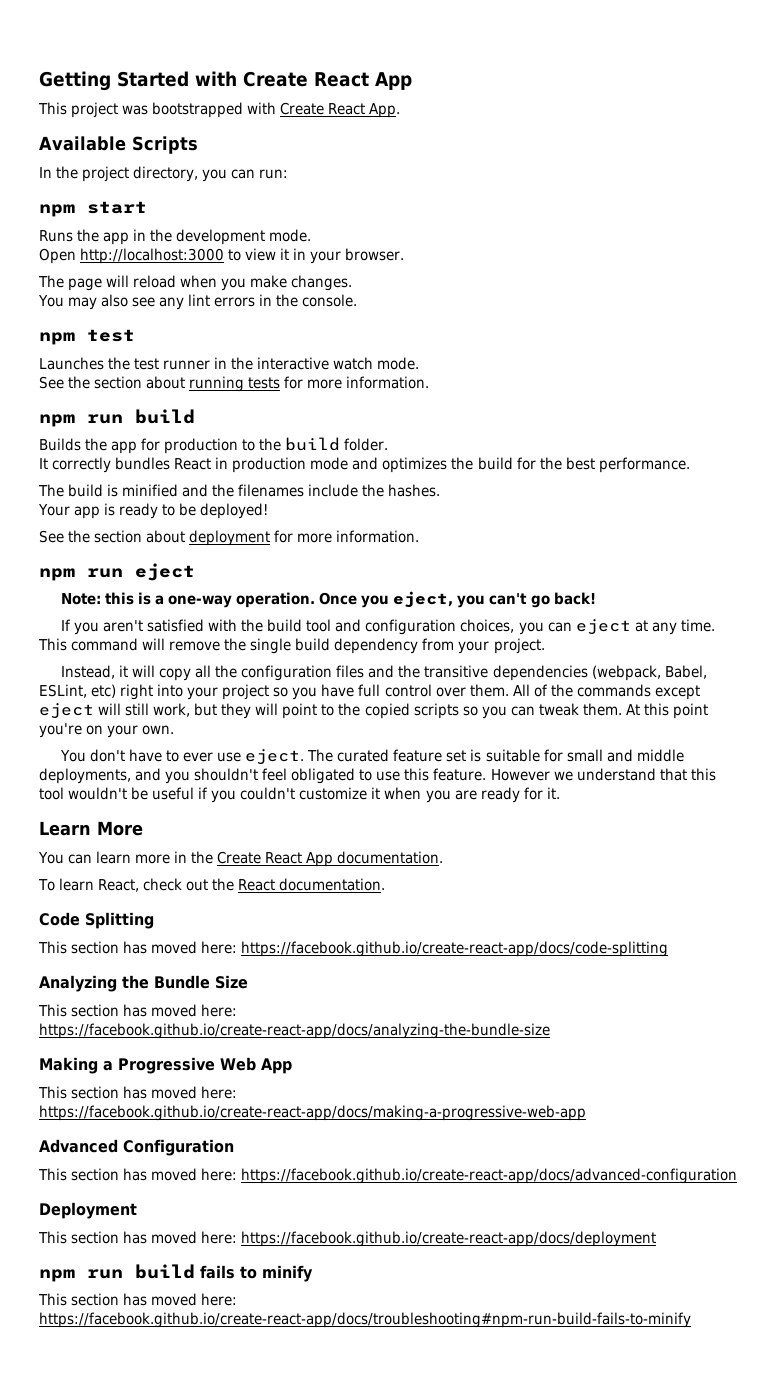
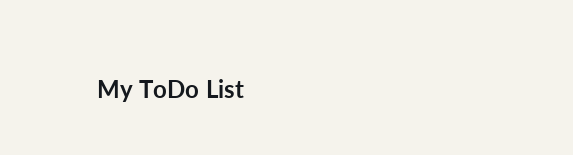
- Getting Started with Create React App
- This project was bootstrapped with Create React App.
- Available Scripts
- In the project directory, you can run:
- npm start
- Runs the app in the development mode.
- Open http://localhost:3000 to view it in your browser.
- The page will reload when you make changes.
- You may also see any lint errors in the console.
- npm test
- Launches the test runner in the interactive watch mode.
- See the section about running tests for more information.
- npm run build
- Builds the app for production to the build folder.
- It correctly bundles React in production mode and optimizes the build for the best performance.
- The build is minified and the filenames include the hashes.
- Your app is ready to be deployed!
- See the section about deployment for more information.
- npm run eject
- Note: this is a one-way operation. Once you eject, you can't go back!
- If you aren't satisfied with the build tool and configuration choices, you can eject at any time. This command will remove the single build dependency from your project.
- Instead, it will copy all the configuration files and the transitive dependencies (webpack, Babel, ESLint, etc) right into your project so you have full control over them. All of the commands except eject will still work, but they will point to the copied scripts so you can tweak them. At this point you're on your own.
- You don't have to ever use eject. The curated feature set is suitable for small and middle deployments, and you shouldn't feel obligated to use this feature. However we understand that this tool wouldn't be useful if you couldn't customize it when you are ready for it.
- Learn More
- You can learn more in the Create React App documentation.
- To learn React, check out the React documentation.
- Code Splitting
- This section has moved here: https://facebook.github.io/create-react-app/docs/code-splitting
- Analyzing the Bundle Size
- This section has moved here: https://facebook.github.io/create-react-app/docs/analyzing-the-bundle-size
- Making a Progressive Web App
- This section has moved here: https://facebook.github.io/create-react-app/docs/making-a-progressive-web-app
- Advanced Configuration
- This section has moved here: https://facebook.github.io/create-react-app/docs/advanced-configuration
- Deployment
- This section has moved here: https://facebook.github.io/create-react-app/docs/deployment
- npm run build fails to minify
- This section has moved here: https://facebook.github.io/create-react-app/docs/troubleshooting#npm-run-build-fails-to-minify
+ My ToDo List

